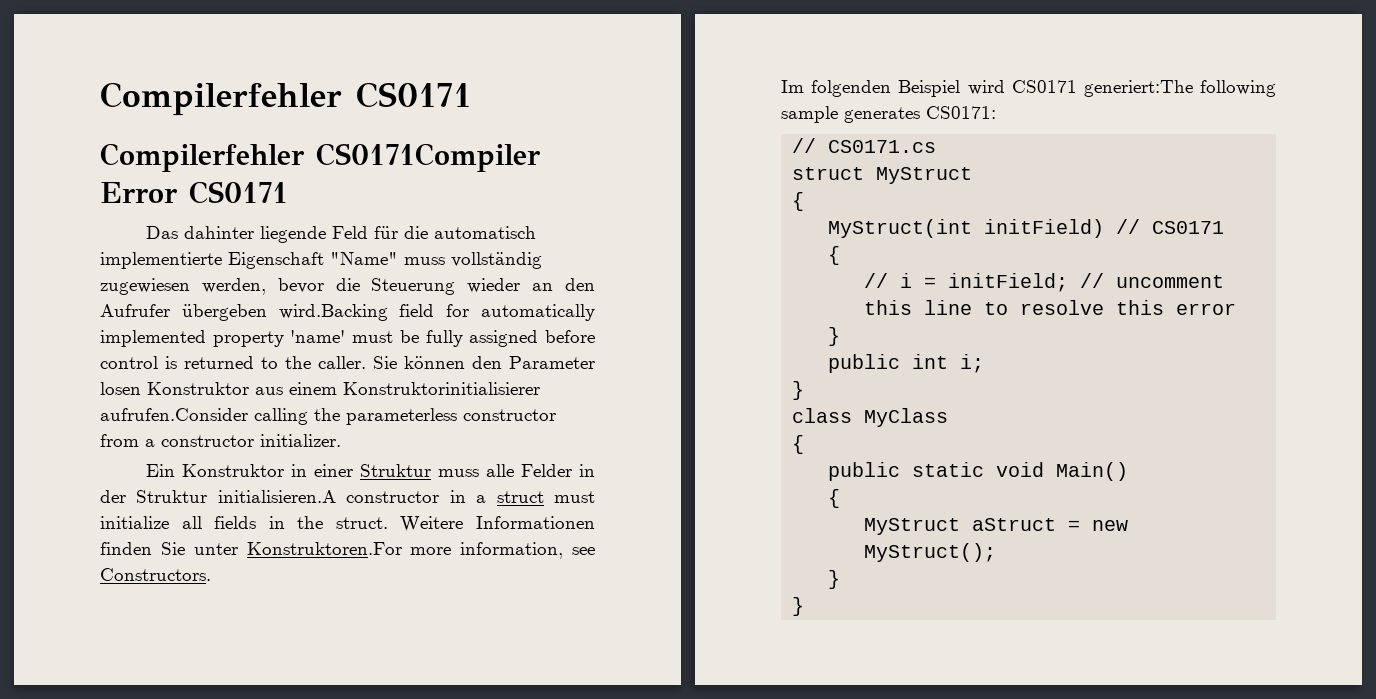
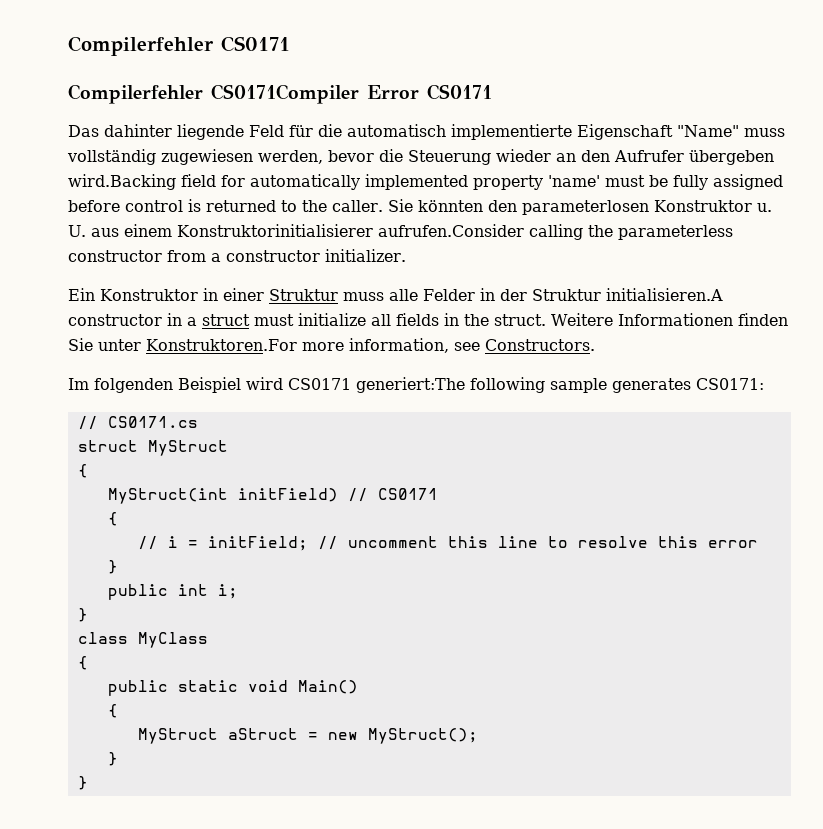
- Sie können den Parameter losen Konstruktor aus einem Konstruktorinitialisierer aufrufen.Consider calling the parameterless constructor from a constructor initializer.
+ Sie könnten den parameterlosen Konstruktor u. U. aus einem Konstruktorinitialisierer aufrufen.Consider calling the parameterless constructor from a constructor initializer.

